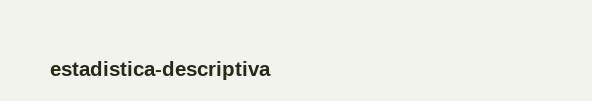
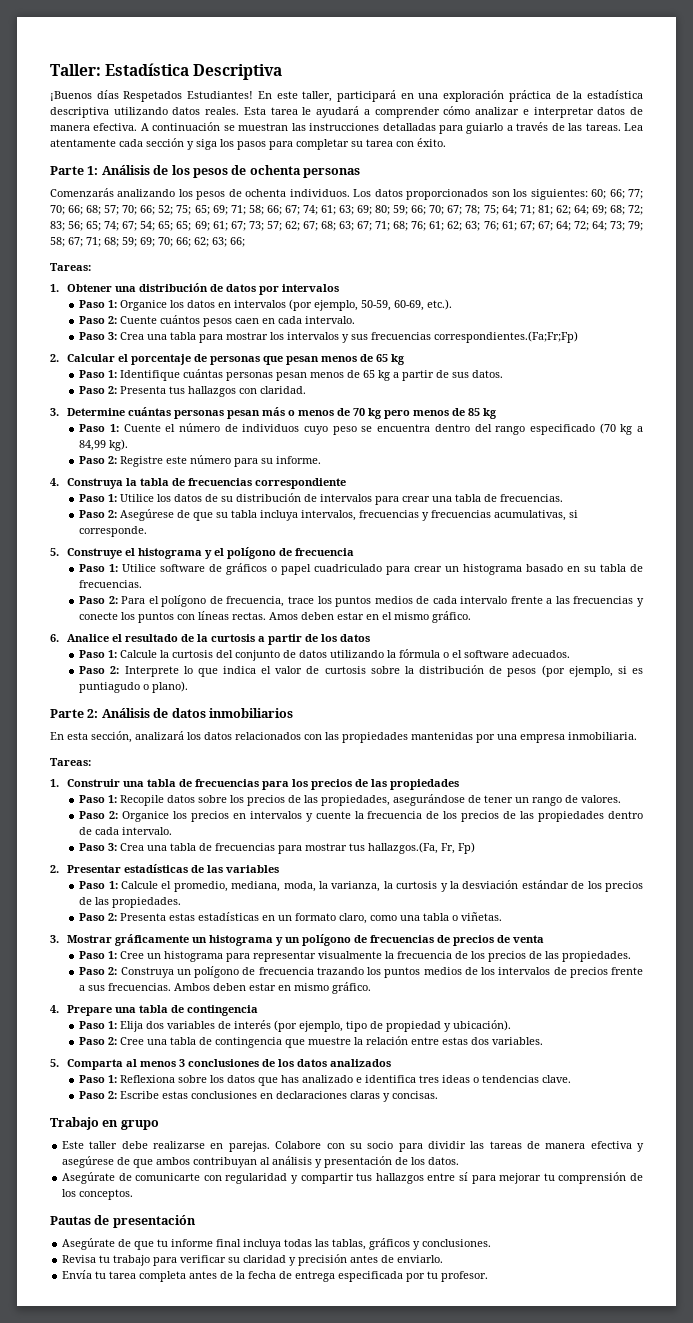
- estadistica-descriptiva
+ Taller: Estadística Descriptiva
+ ¡Buenos días Respetados Estudiantes! En este taller, participará en una exploración práctica de la estadística descriptiva utilizando datos reales. Esta tarea le ayudará a comprender cómo analizar e interpretar datos de manera efectiva. A continuación se muestran las instrucciones detalladas para guiarlo a través de las tareas. Lea atentamente cada sección y siga los pasos para completar su tarea con éxito.
+ Parte 1: Análisis de los pesos de ochenta personas
+ Comenzarás analizando los pesos de ochenta individuos. Los datos proporcionados son los siguientes: 60; 66; 77; 70; 66; 68; 57; 70; 66; 52; 75; 65; 69; 71; 58; 66; 67; 74; 61; 63; 69; 80; 59; 66; 70; 67; 78; 75; 64; 71; 81; 62; 64; 69; 68; 72; 83; 56; 65; 74; 67; 54; 65; 65; 69; 61; 67; 73; 57; 62; 67; 68; 63; 67; 71; 68; 76; 61; 62; 63; 76; 61; 67; 67; 64; 72; 64; 73; 79; 58; 67; 71; 68; 59; 69; 70; 66; 62; 63; 66;
+ Tareas:
+ 1. Obtener una distribución de datos por intervalos
+ Paso 1: Organice los datos en intervalos (por ejemplo, 50-59, 60-69, etc.).
+ Paso 2: Cuente cuántos pesos caen en cada intervalo.
+ Paso 3: Crea una tabla para mostrar los intervalos y sus frecuencias correspondientes.(Fa;Fr;Fp)
+ 2. Calcular el porcentaje de personas que pesan menos de 65 kg
+ Paso 1: Identifique cuántas personas pesan menos de 65 kg a partir de sus datos.
+ Paso 2: Presenta tus hallazgos con claridad.
+ 3. Determine cuántas personas pesan más o menos de 70 kg pero menos de 85 kg
+ Paso 1: Cuente el número de individuos cuyo peso se encuentra dentro del rango especificado (70 kg a 84,99 kg).
+ Paso 2: Registre este número para su informe.
+ 4. Construya la tabla de frecuencias correspondiente
+ Paso 1: Utilice los datos de su distribución de intervalos para crear una tabla de frecuencias.
+ Paso 2: Asegúrese de que su tabla incluya intervalos, frecuencias y frecuencias acumulativas, si corresponde.
+ 5. Construye el histograma y el polígono de frecuencia
+ Paso 1: Utilice software de gráficos o papel cuadriculado para crear un histograma basado en su tabla de frecuencias.
+ Paso 2: Para el polígono de frecuencia, trace los puntos medios de cada intervalo frente a las frecuencias y conecte los puntos con líneas rectas. Amos deben estar en el mismo gráfico.
+ 6. Analice el resultado de la curtosis a partir de los datos
+ Paso 1: Calcule la curtosis del conjunto de datos utilizando la fórmula o el software adecuados.
+ Paso 2: Interprete lo que indica el valor de curtosis sobre la distribución de pesos (por ejemplo, si es puntiagudo o plano).
+ Parte 2: Análisis de datos inmobiliarios
+ En esta sección, analizará los datos relacionados con las propiedades mantenidas por una empresa inmobiliaria.
+ Tareas:
+ 1. Construir una tabla de frecuencias para los precios de las propiedades
+ Paso 1: Recopile datos sobre los precios de las propiedades, asegurándose de tener un rango de valores.
+ Paso 2: Organice los precios en intervalos y cuente la frecuencia de los precios de las propiedades dentro de cada intervalo.
+ Paso 3: Crea una tabla de frecuencias para mostrar tus hallazgos.(Fa, Fr, Fp)
+ 2. Presentar estadísticas de las variables
+ Paso 1: Calcule el promedio, mediana, moda, la varianza, la curtosis y la desviación estándar de los precios de las propiedades.
+ Paso 2: Presenta estas estadísticas en un formato claro, como una tabla o viñetas.
+ 3. Mostrar gráficamente un histograma y un polígono de frecuencias de precios de venta
+ Paso 1: Cree un histograma para representar visualmente la frecuencia de los precios de las propiedades.
+ Paso 2: Construya un polígono de frecuencia trazando los puntos medios de los intervalos de precios frente a sus frecuencias. Ambos deben estar en mismo gráfico.
+ 4. Prepare una tabla de contingencia
+ Paso 1: Elija dos variables de interés (por ejemplo, tipo de propiedad y ubicación).
+ Paso 2: Cree una tabla de contingencia que muestre la relación entre estas dos variables.
+ 5. Comparta al menos 3 conclusiones de los datos analizados
+ Paso 1: Reflexiona sobre los datos que has analizado e identifica tres ideas o tendencias clave.
+ Paso 2: Escribe estas conclusiones en declaraciones claras y concisas.
+ Trabajo en grupo
+ Este taller debe realizarse en parejas. Colabore con su socio para dividir las tareas de manera efectiva y asegúrese de que ambos contribuyan al análisis y presentación de los datos.
+ Asegúrate de comunicarte con regularidad y compartir tus hallazgos entre sí para mejorar tu comprensión de los conceptos.
+ Pautas de presentación
+ Asegúrate de que tu informe final incluya todas las tablas, gráficos y conclusiones.
+ Revisa tu trabajo para verificar su claridad y precisión antes de enviarlo.
+ Envía tu tarea completa antes de la fecha de entrega especificada por tu profesor.

